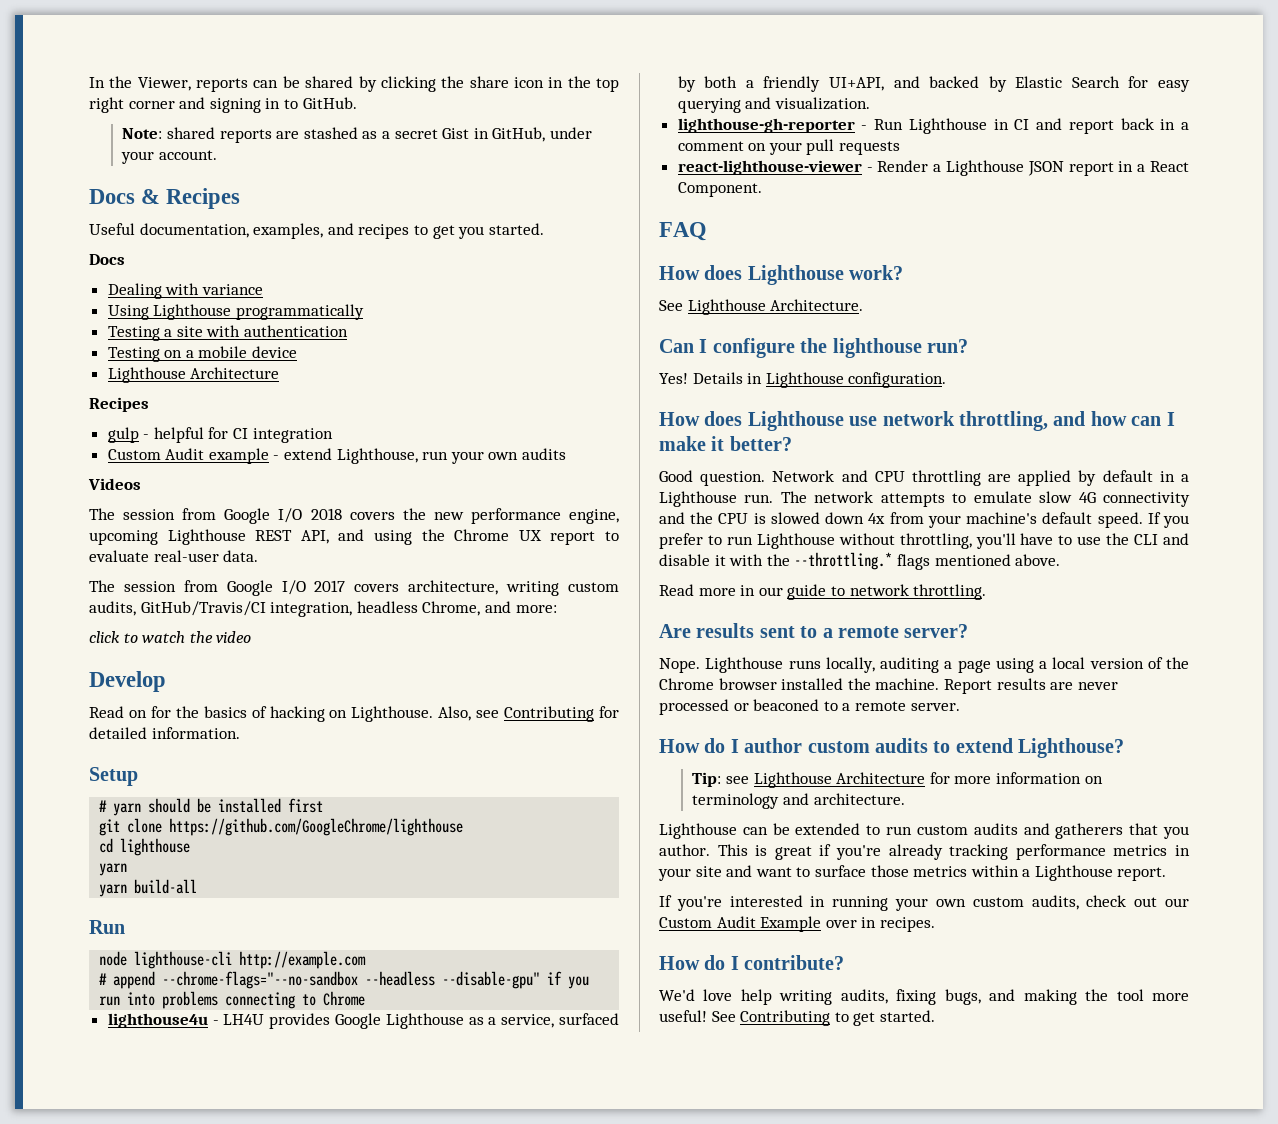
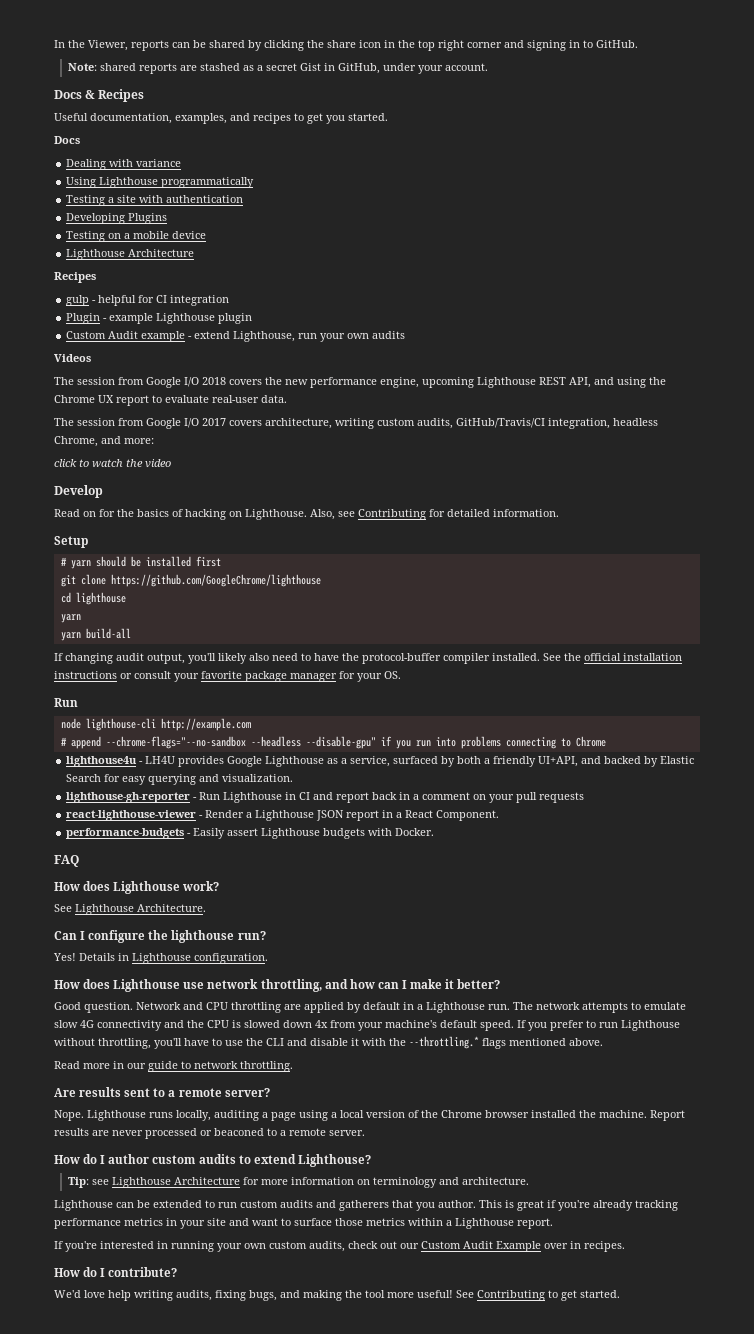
+ Developing Plugins
+ Plugin - example Lighthouse plugin
+ If changing audit output, you'll likely also need to have the protocol-buffer compiler installed. See the official installation instructions or consult your favorite package manager for your OS.
+ performance-budgets - Easily assert Lighthouse budgets with Docker.

